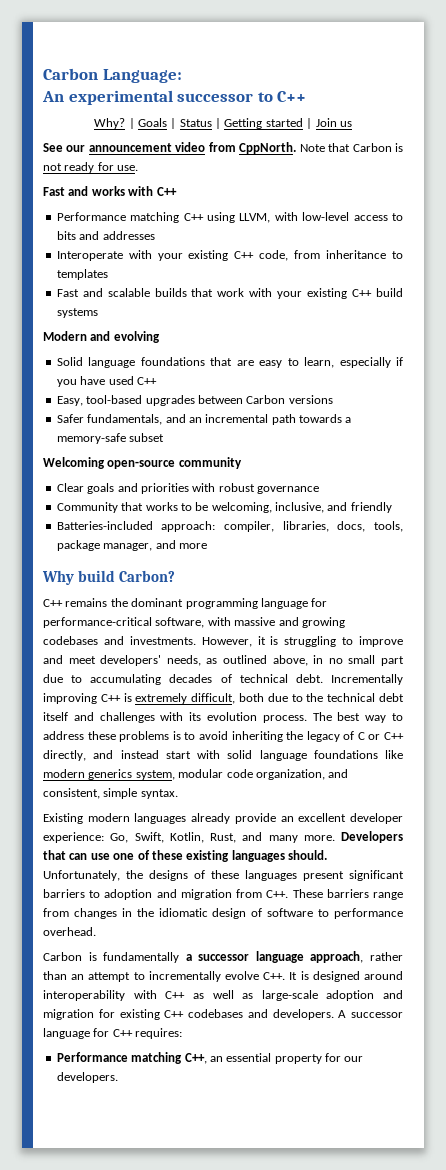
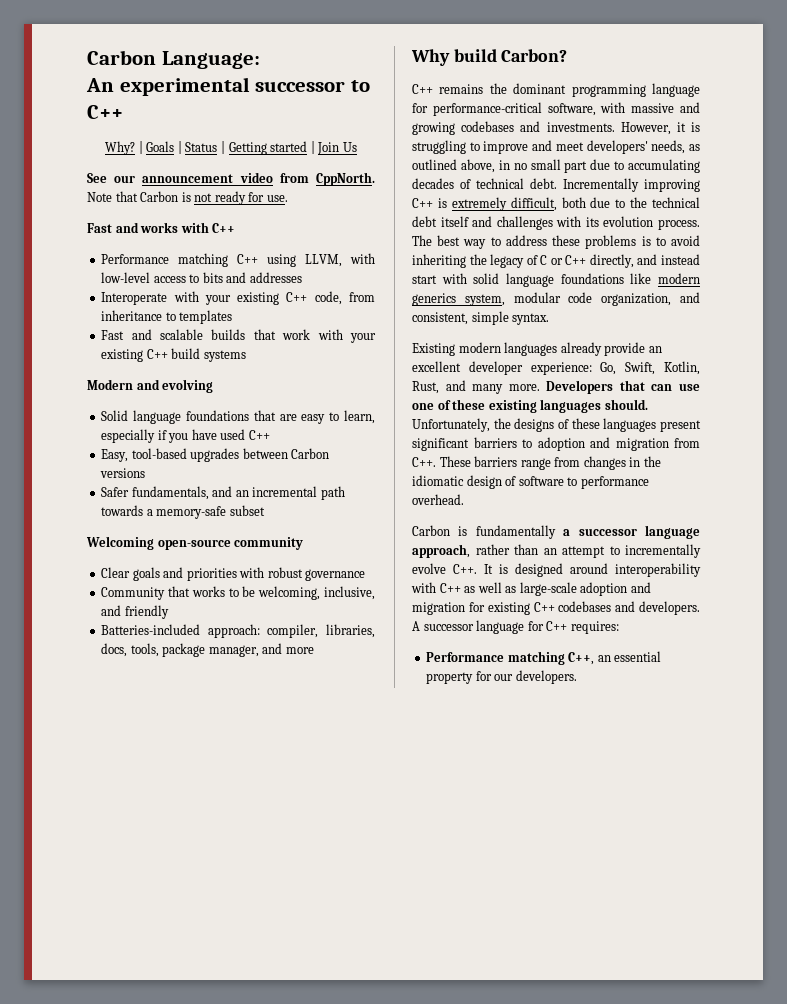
- | Goals | Status | Getting started | Join us
+ | Goals | Status | Getting started | Join Us

